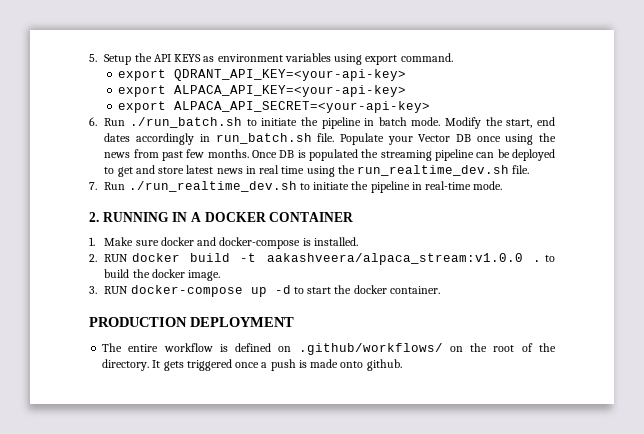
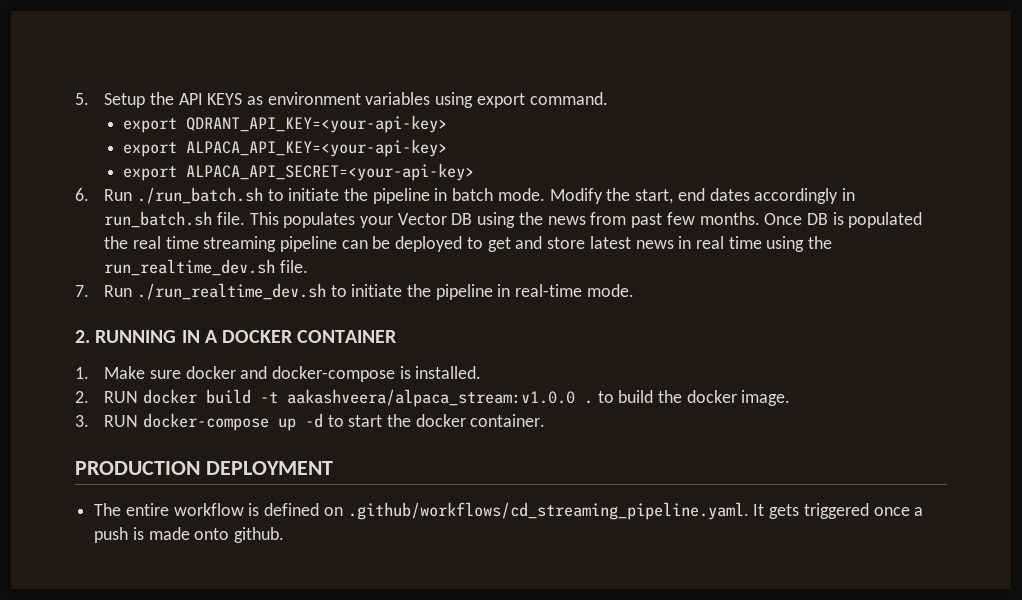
- Populate your Vector DB once using the news from past few months.
+ This populates your Vector DB using the news from past few months.
- Once DB is populated the streaming pipeline can be deployed to get and store latest news in real time using the run_realtime_dev.sh file.
+ Once DB is populated the real time streaming pipeline can be deployed to get and store latest news in real time using the run_realtime_dev.sh file.
- The entire workflow is defined on .github/workflows/ on the root of the directory. It gets triggered once a push is made onto github.
+ The entire workflow is defined on .github/workflows/cd_streaming_pipeline.yaml. It gets triggered once a push is made onto github.

